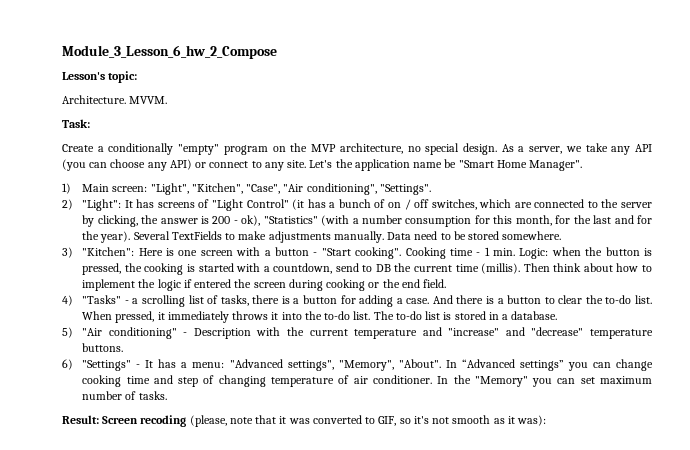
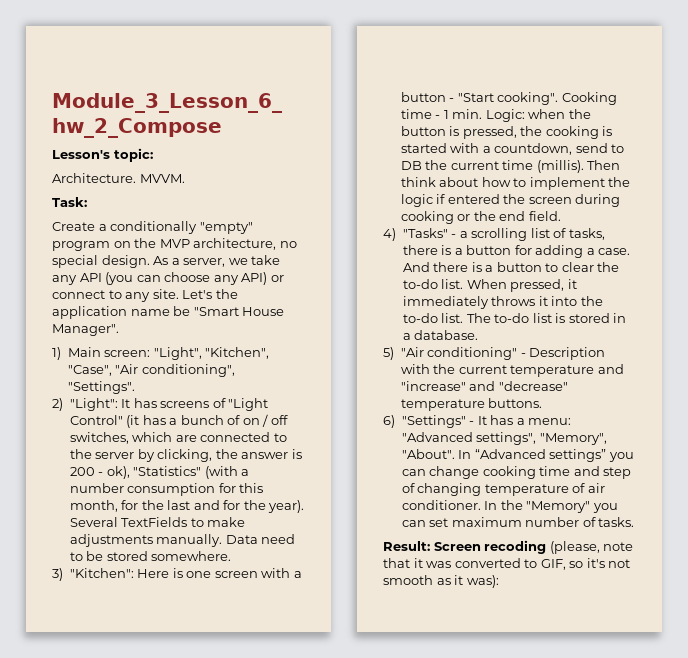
- Let's the application name be "Smart Home Manager".
+ Let's the application name be "Smart House Manager".

